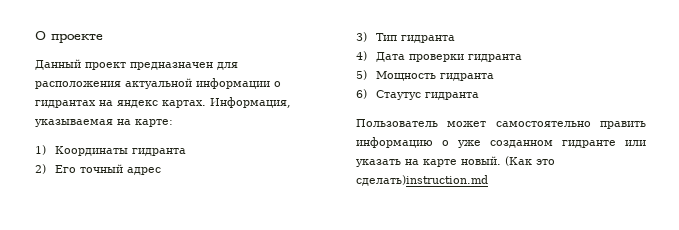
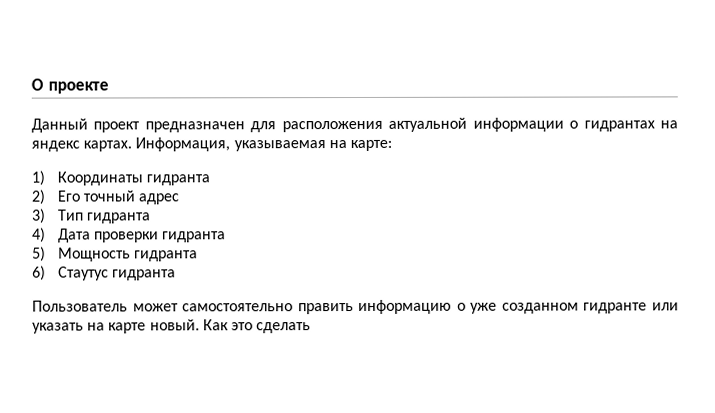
- (Как это сделать)instruction.md
+ Как это сделать

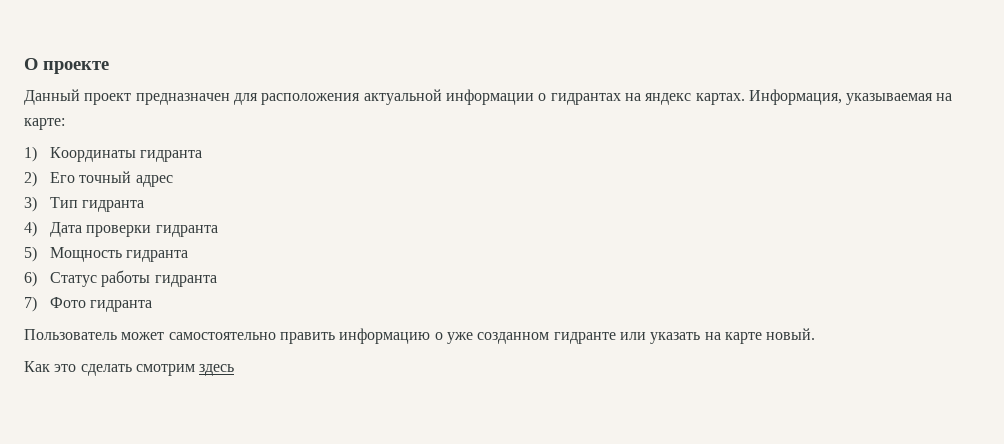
- 6) Стаутус гидранта
+ 6) Статус работы гидранта
+ 7) Фото гидранта
- Пользователь может самостоятельно править информацию о уже созданном гидранте или указать на карте новый. Как это сделать
+ Пользователь может самостоятельно править информацию о уже созданном гидранте или указать на карте новый.
+ Как это сделать смотрим здесь

